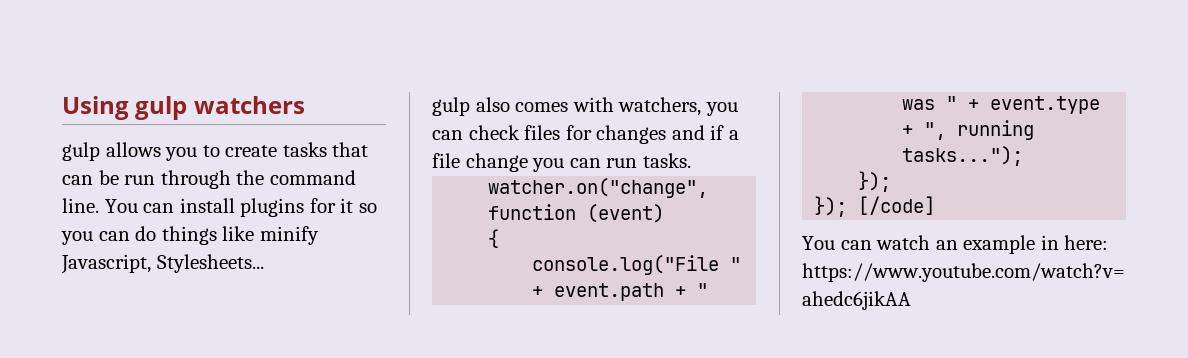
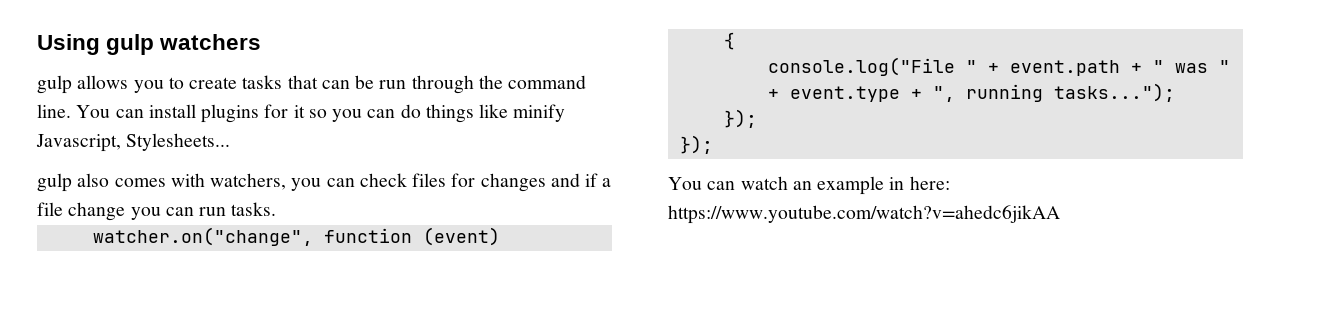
  console.log("File " + event.path + " was " + event.type + ", running tasks...");
  });
- }); [/code]
+ });

